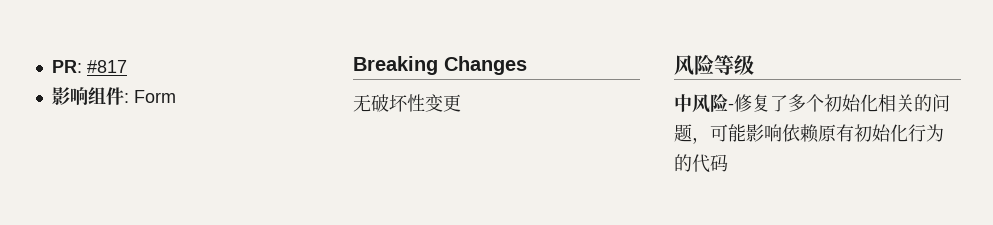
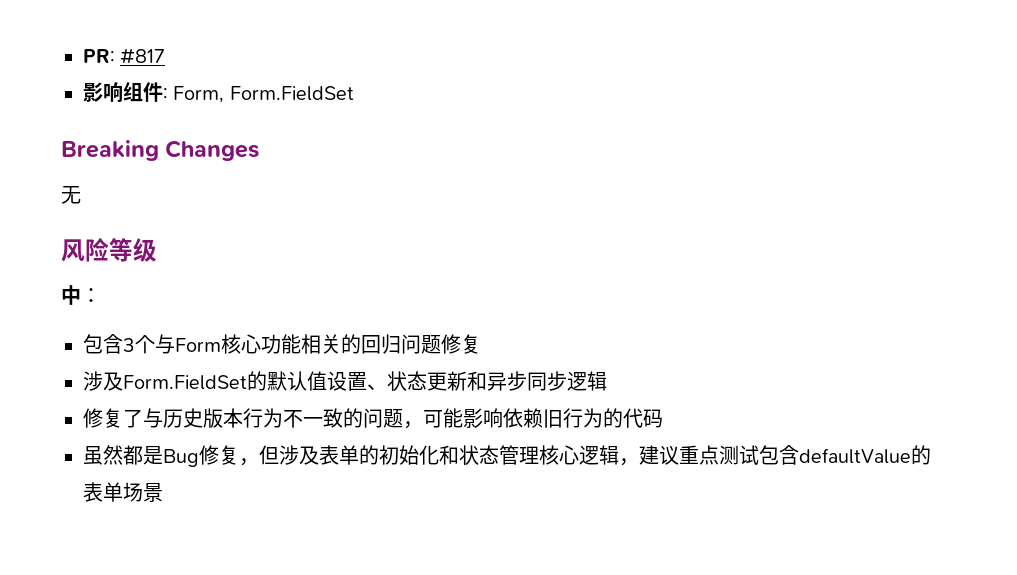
- 影响组件: Form
+ 影响组件: Form, Form.FieldSet
- 无破坏性变更
+ 无
- 中风险-修复了多个初始化相关的问题，可能影响依赖原有初始化行为的代码
+ 中：
+ 包含3个与Form核心功能相关的回归问题修复
+ 涉及Form.FieldSet的默认值设置、状态更新和异步同步逻辑
+ 修复了与历史版本行为不一致的问题，可能影响依赖旧行为的代码
+ 虽然都是Bug修复，但涉及表单的初始化和状态管理核心逻辑，建议重点测试包含defaultValue的表单场景

